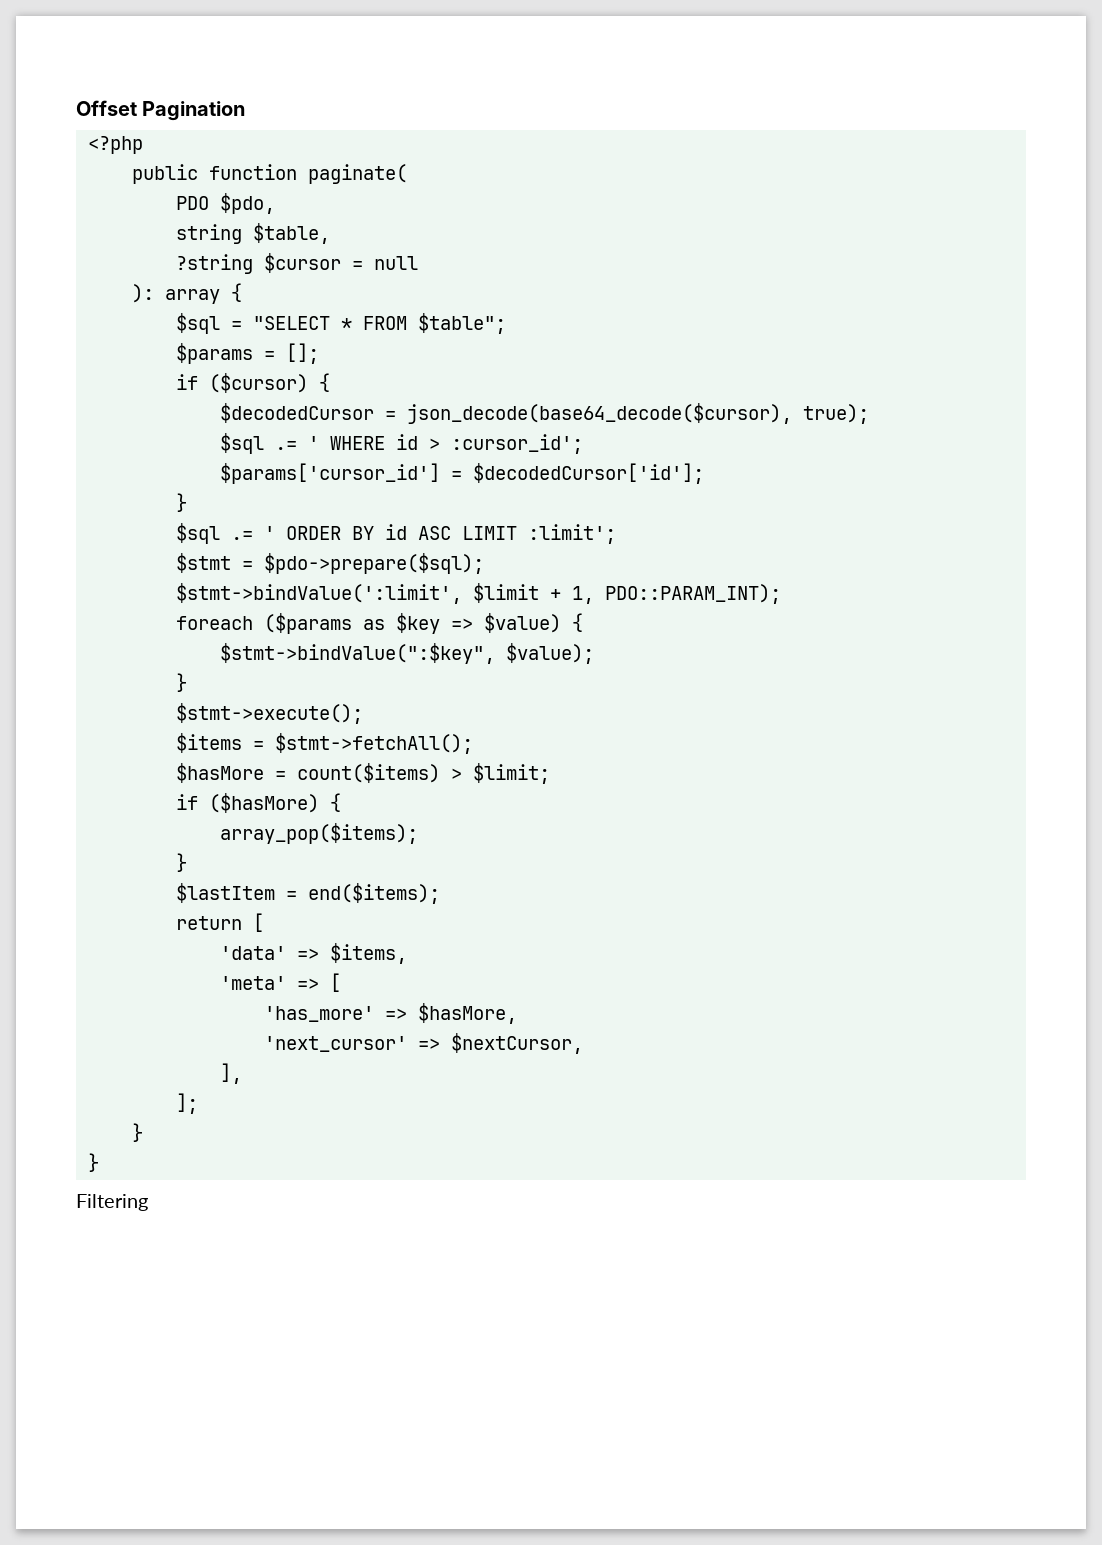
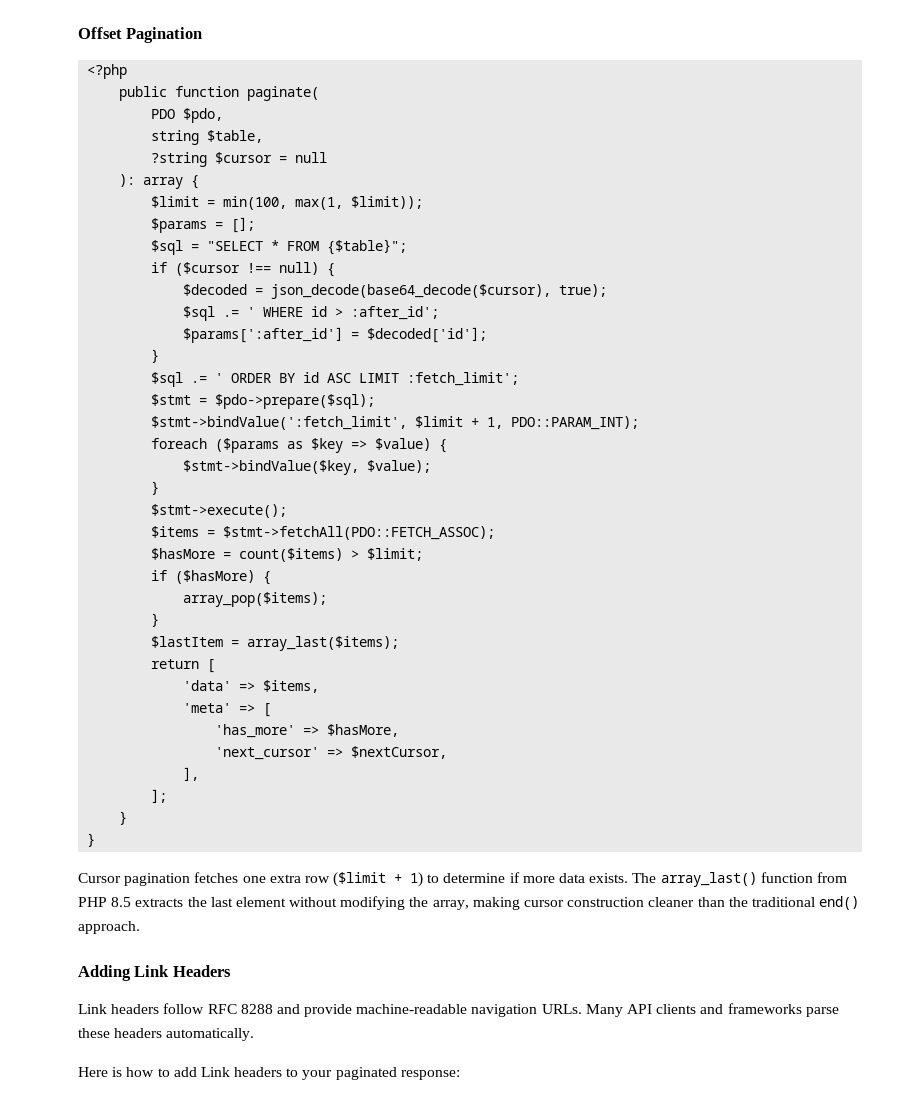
+ $limit = min(100, max(1, $limit));
+ $params = [];
- $sql = "SELECT * FROM $table";
- $params = [];
- if ($cursor) {
- $decodedCursor = json_decode(base64_decode($cursor), true);
+ $sql = "SELECT * FROM {$table}";
+ if ($cursor !== null) {
+ $decoded = json_decode(base64_decode($cursor), true);
- $sql .= ' WHERE id > :cursor_id';
- $params['cursor_id'] = $decodedCursor['id'];
+ $sql .= ' WHERE id > :after_id';
+ $params[':after_id'] = $decoded['id'];
- $sql .= ' ORDER BY id ASC LIMIT :limit';
+ $sql .= ' ORDER BY id ASC LIMIT :fetch_limit';
- $stmt->bindValue(':limit', $limit + 1, PDO::PARAM_INT);
+ $stmt->bindValue(':fetch_limit', $limit + 1, PDO::PARAM_INT);
- $stmt->bindValue(":$key", $value);
+ $stmt->bindValue($key, $value);
- $items = $stmt->fetchAll();
+ $items = $stmt->fetchAll(PDO::FETCH_ASSOC);
- $lastItem = end($items);
+ $lastItem = array_last($items);
- Filtering
+ Cursor pagination fetches one extra row ($limit + 1) to determine if more data exists. The array_last() function from PHP 8.5 extracts the last element without modifying the array, making cursor construction cleaner than the traditional end() approach.
+ Adding Link Headers
+ Link headers follow RFC 8288 and provide machine-readable navigation URLs. Many API clients and frameworks parse these headers automatically.
+ Here is how to add Link headers to your paginated response:

